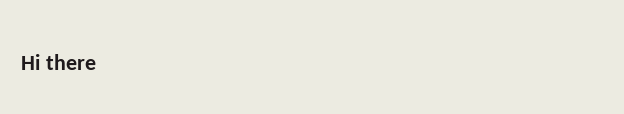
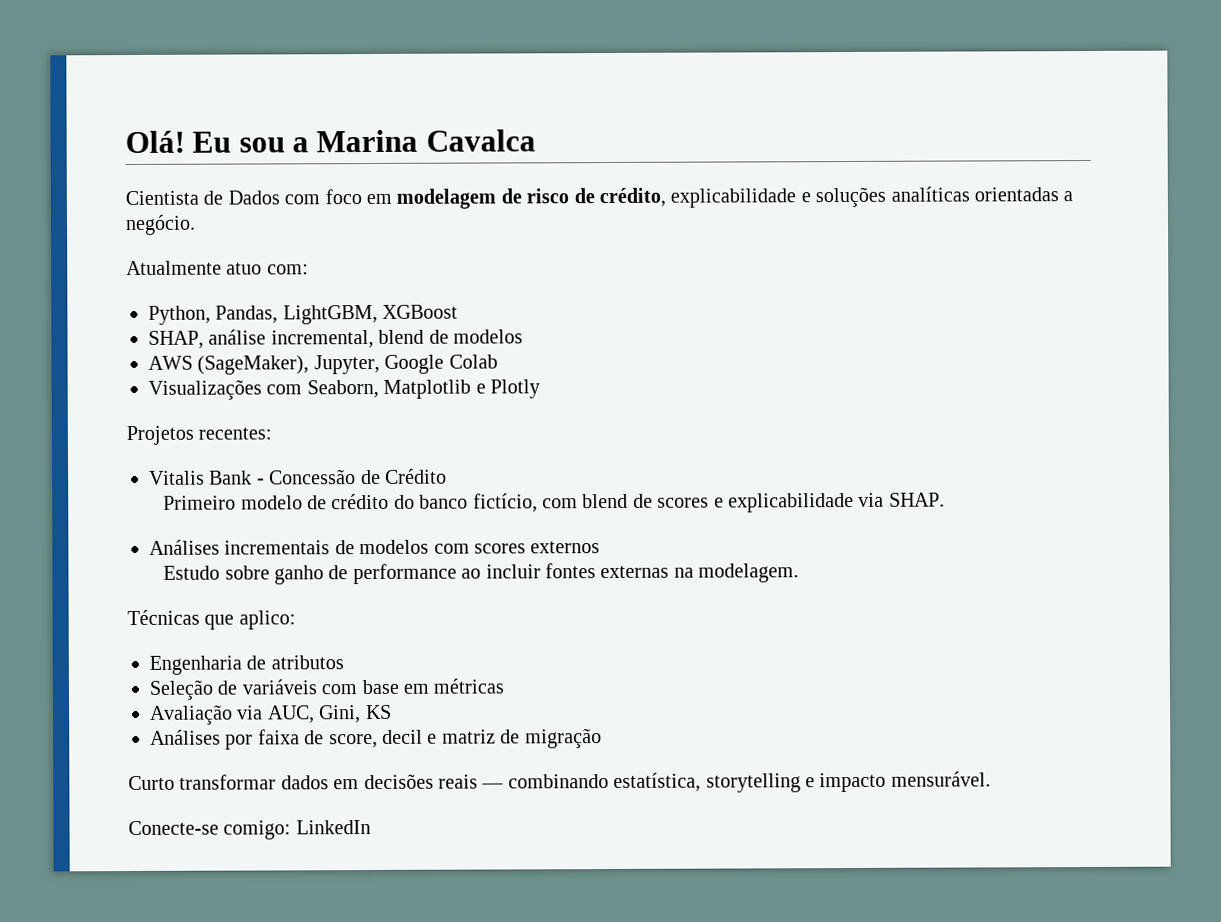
- Hi there
+ Olá! Eu sou a Marina Cavalca
+ Cientista de Dados com foco em modelagem de risco de crédito, explicabilidade e soluções analíticas orientadas a negócio.
+ Atualmente atuo com:
+ Python, Pandas, LightGBM, XGBoost
+ SHAP, análise incremental, blend de modelos
+ AWS (SageMaker), Jupyter, Google Colab
+ Visualizações com Seaborn, Matplotlib e Plotly
+ Projetos recentes:
+ Vitalis Bank - Concessão de Crédito
+ Primeiro modelo de crédito do banco fictício, com blend de scores e explicabilidade via SHAP.
+ Análises incrementais de modelos com scores externos
+ Estudo sobre ganho de performance ao incluir fontes externas na modelagem.
+ Técnicas que aplico:
+ Engenharia de atributos
+ Seleção de variáveis com base em métricas
+ Avaliação via AUC, Gini, KS
+ Análises por faixa de score, decil e matriz de migração
+ Curto transformar dados em decisões reais — combinando estatística, storytelling e impacto mensurável.
+ Conecte-se comigo: LinkedIn

